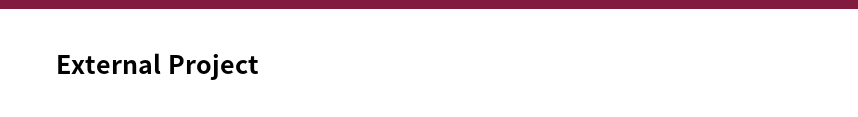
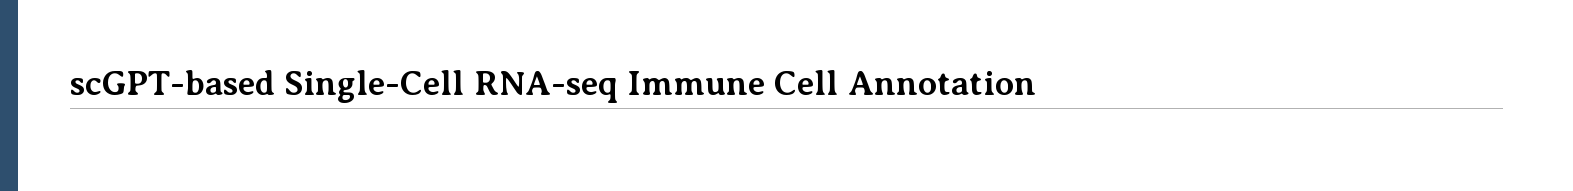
- External Project
+ scGPT-based Single-Cell RNA-seq Immune Cell Annotation

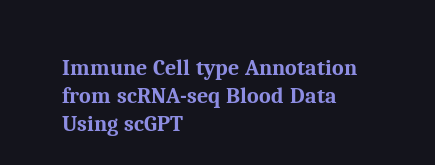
- scGPT-based Single-Cell RNA-seq Immune Cell Annotation
+ Immune Cell type Annotation from scRNA-seq Blood Data Using scGPT

